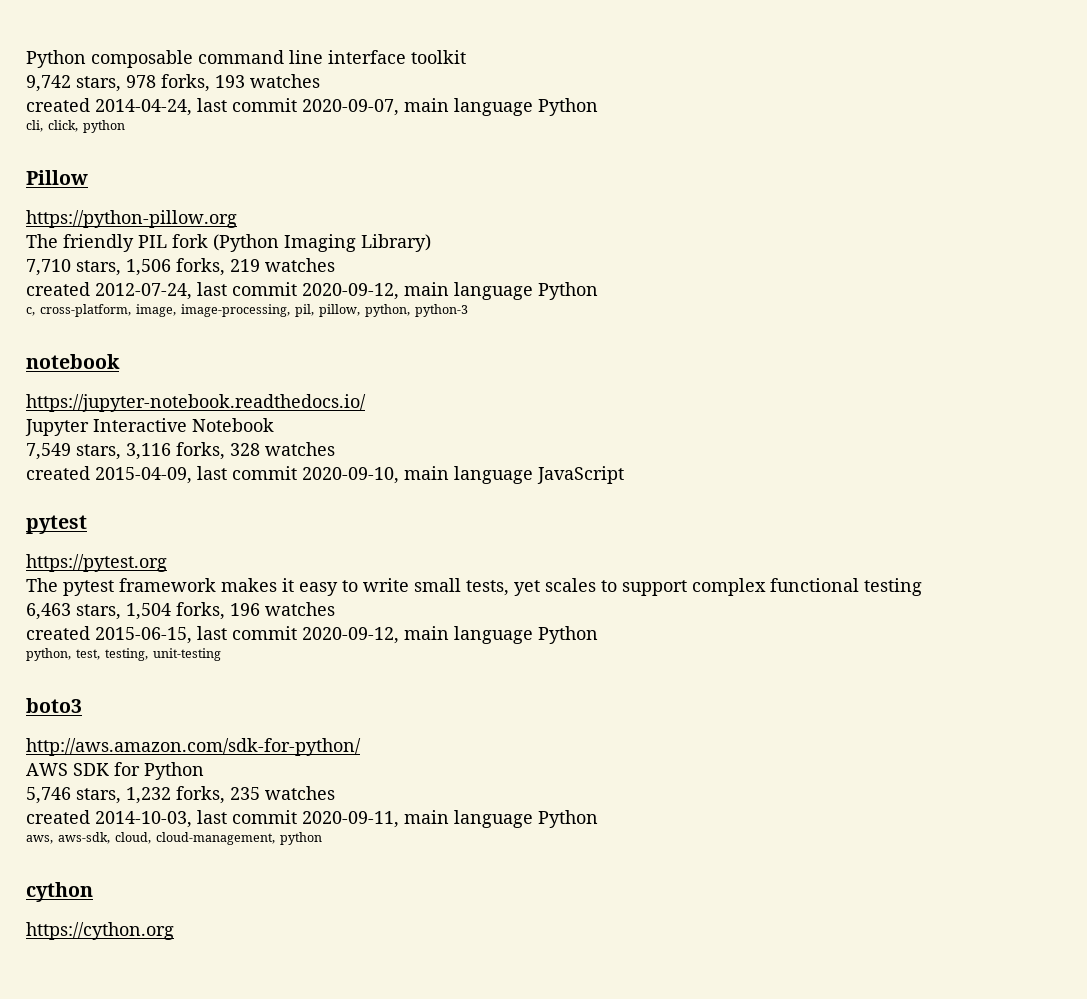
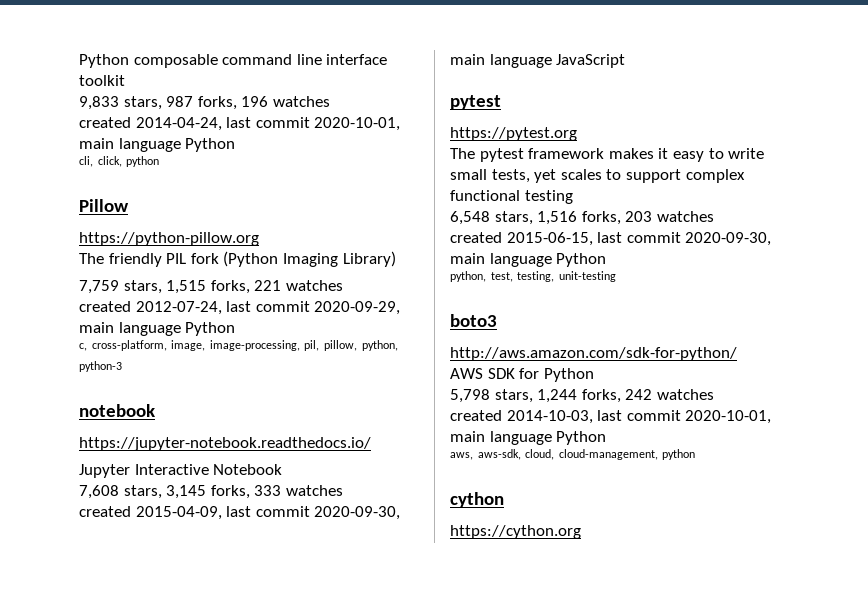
- 9,742 stars, 978 forks, 193 watches
+ 9,833 stars, 987 forks, 196 watches
- created 2014-04-24, last commit 2020-09-07, main language Python
+ created 2014-04-24, last commit 2020-10-01, main language Python
- 7,710 stars, 1,506 forks, 219 watches
+ 7,759 stars, 1,515 forks, 221 watches
- created 2012-07-24, last commit 2020-09-12, main language Python
+ created 2012-07-24, last commit 2020-09-29, main language Python
- 7,549 stars, 3,116 forks, 328 watches
+ 7,608 stars, 3,145 forks, 333 watches
- created 2015-04-09, last commit 2020-09-10, main language JavaScript
+ created 2015-04-09, last commit 2020-09-30, main language JavaScript
- 6,463 stars, 1,504 forks, 196 watches
+ 6,548 stars, 1,516 forks, 203 watches
- created 2015-06-15, last commit 2020-09-12, main language Python
+ created 2015-06-15, last commit 2020-09-30, main language Python
- 5,746 stars, 1,232 forks, 235 watches
+ 5,798 stars, 1,244 forks, 242 watches
- created 2014-10-03, last commit 2020-09-11, main language Python
+ created 2014-10-03, last commit 2020-10-01, main language Python

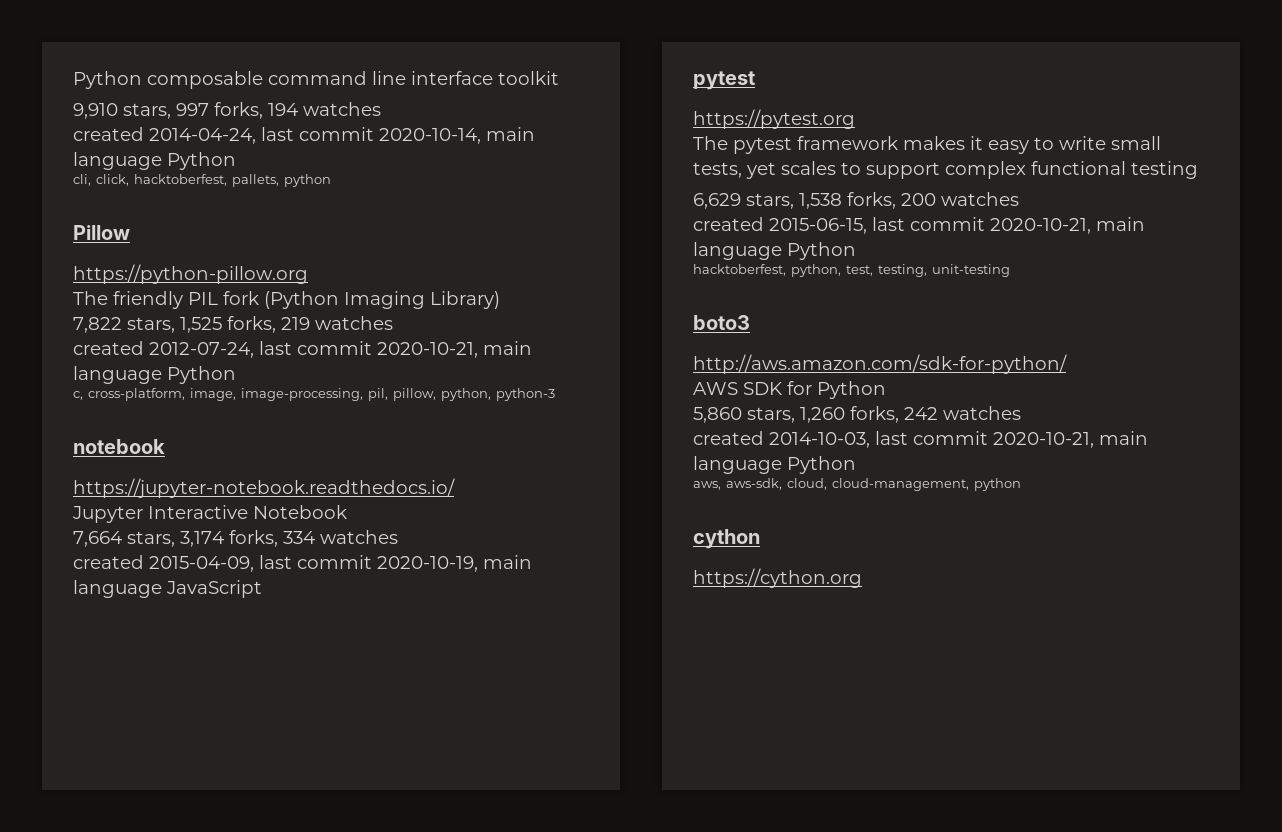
- 9,833 stars, 987 forks, 196 watches
+ 9,910 stars, 997 forks, 194 watches
- created 2014-04-24, last commit 2020-10-01, main language Python
+ created 2014-04-24, last commit 2020-10-14, main language Python
- cli, click, python
+ cli, click, hacktoberfest, pallets, python
- 7,759 stars, 1,515 forks, 221 watches
+ 7,822 stars, 1,525 forks, 219 watches
- created 2012-07-24, last commit 2020-09-29, main language Python
+ created 2012-07-24, last commit 2020-10-21, main language Python
- 7,608 stars, 3,145 forks, 333 watches
+ 7,664 stars, 3,174 forks, 334 watches
- created 2015-04-09, last commit 2020-09-30, main language JavaScript
+ created 2015-04-09, last commit 2020-10-19, main language JavaScript
- 6,548 stars, 1,516 forks, 203 watches
+ 6,629 stars, 1,538 forks, 200 watches
- created 2015-06-15, last commit 2020-09-30, main language Python
- python, test, testing, unit-testing
+ created 2015-06-15, last commit 2020-10-21, main language Python
+ hacktoberfest, python, test, testing, unit-testing
- 5,798 stars, 1,244 forks, 242 watches
+ 5,860 stars, 1,260 forks, 242 watches
- created 2014-10-03, last commit 2020-10-01, main language Python
+ created 2014-10-03, last commit 2020-10-21, main language Python

